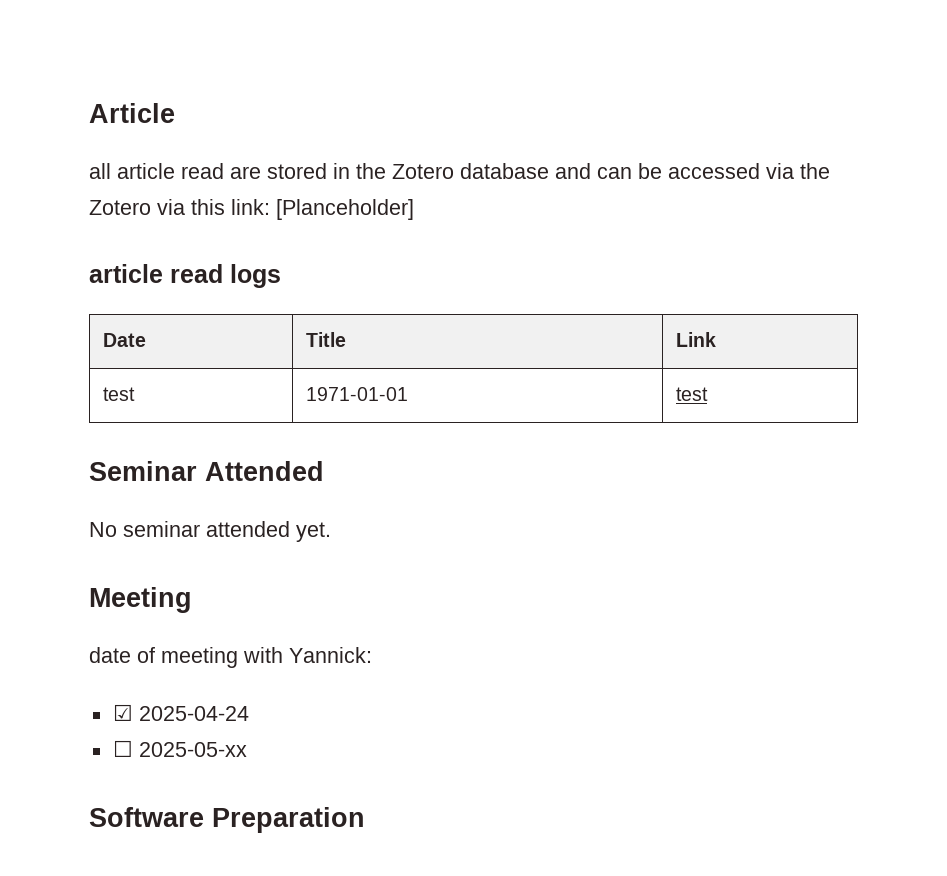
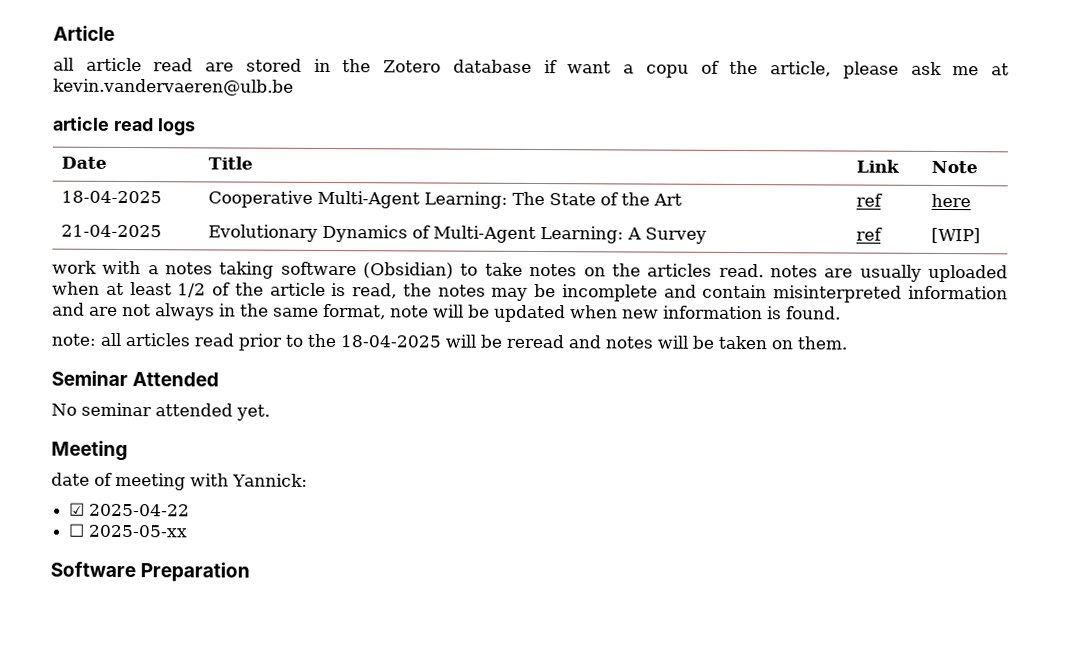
- all article read are stored in the Zotero database and can be accessed via the Zotero via this link: [Planceholder]
+ all article read are stored in the Zotero database if want a copu of the article, please ask me at kevin.vandervaeren@ulb.be
- Date | Title | Link
- test | 1971-01-01 | test
+ Date | Title | Link | Note
+ 18-04-2025 | Cooperative Multi-Agent Learning: The State of the Art | ref | here
+ 21-04-2025 | Evolutionary Dynamics of Multi-Agent Learning: A Survey | ref | [WIP]
+ work with a notes taking software (Obsidian) to take notes on the articles read. notes are usually uploaded when at least 1/2 of the article is read, the notes may be incomplete and contain misinterpreted information and are not always in the same format, note will be updated when new information is found.
+ note: all articles read prior to the 18-04-2025 will be reread and notes will be taken on them.
- ☑ 2025-04-24
+ ☑ 2025-04-22

